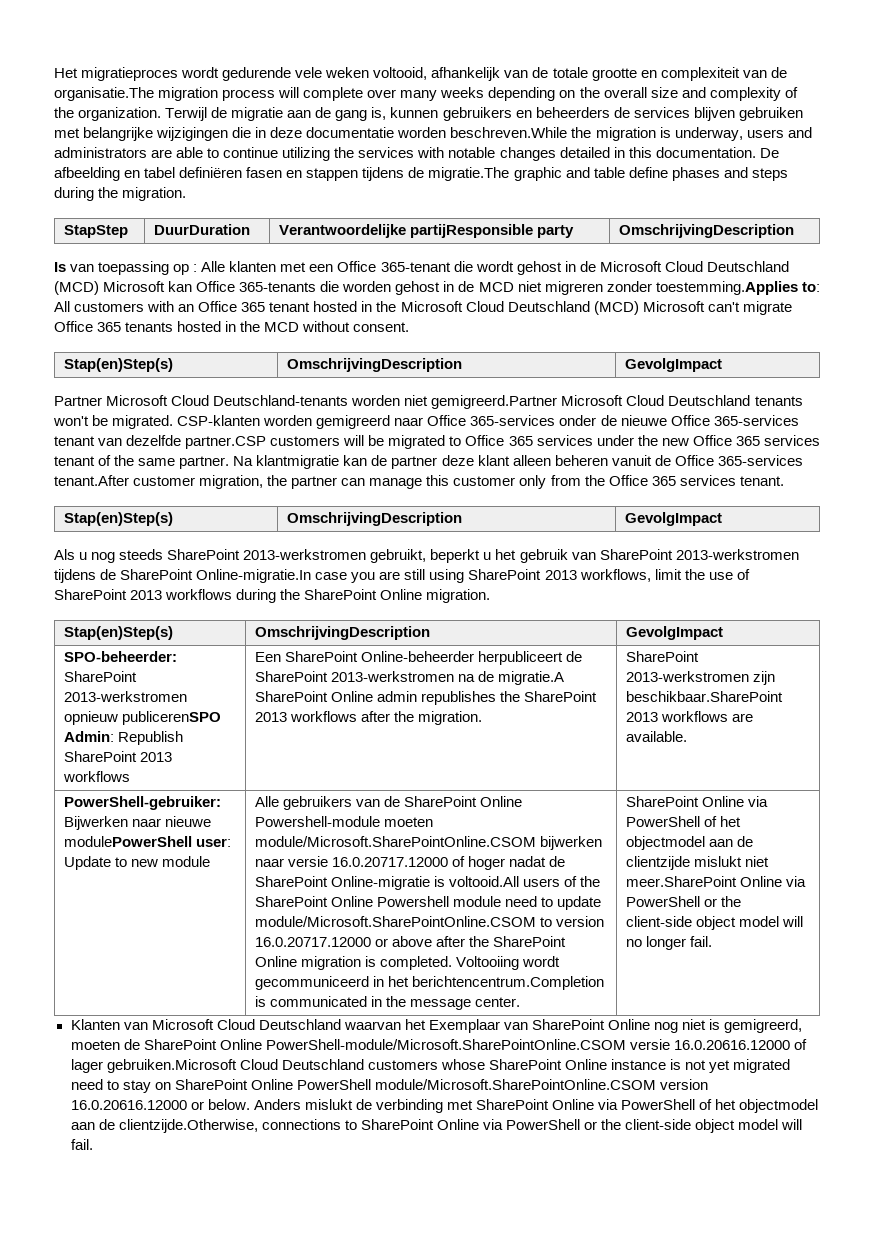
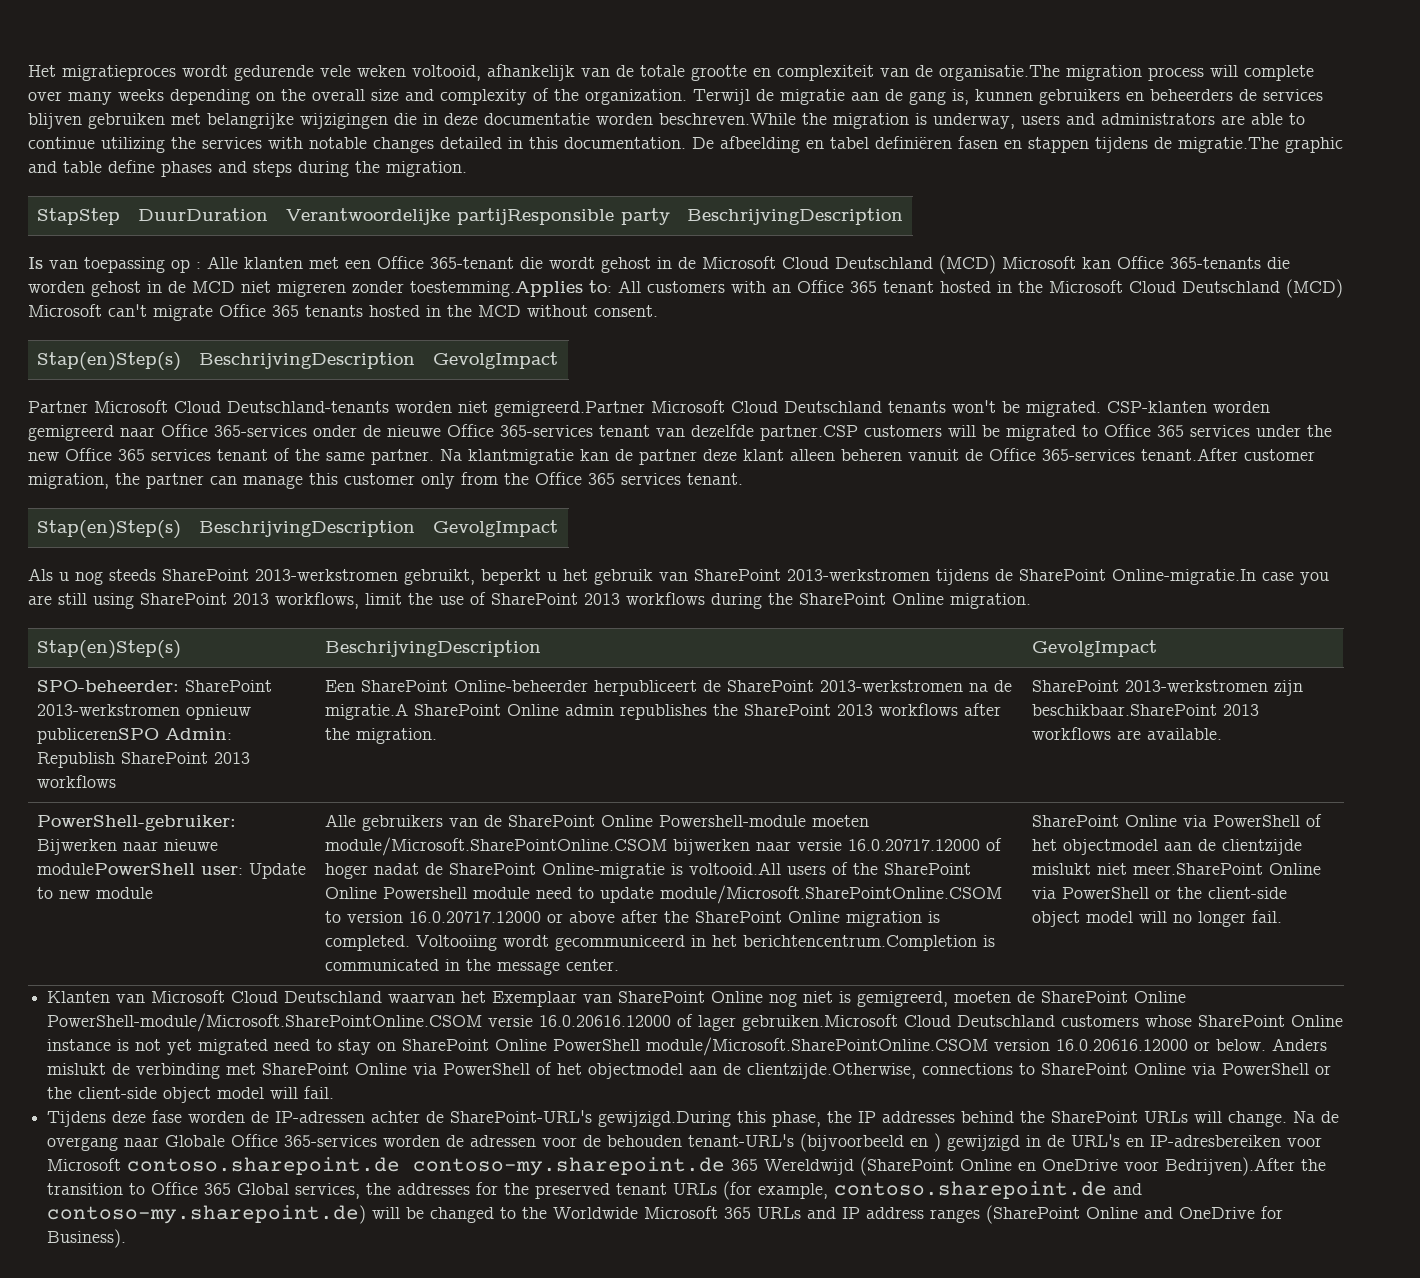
- StapStep | DuurDuration | Verantwoordelijke partijResponsible party | OmschrijvingDescription
+ StapStep | DuurDuration | Verantwoordelijke partijResponsible party | BeschrijvingDescription
  All customers with an Office 365 tenant hosted in the Microsoft Cloud Deutschland (MCD) Microsoft can't migrate Office 365 tenants hosted in the MCD without consent.
- Stap(en)Step(s) | OmschrijvingDescription | GevolgImpact
+ Stap(en)Step(s) | BeschrijvingDescription | GevolgImpact
  Na klantmigratie kan de partner deze klant alleen beheren vanuit de Office 365-services tenant.After customer migration, the partner can manage this customer only from the Office 365 services tenant.
- Stap(en)Step(s) | OmschrijvingDescription | GevolgImpact
+ Stap(en)Step(s) | BeschrijvingDescription | GevolgImpact
  Als u nog steeds SharePoint 2013-werkstromen gebruikt, beperkt u het gebruik van SharePoint 2013-werkstromen tijdens de SharePoint Online-migratie.In case you are still using SharePoint 2013 workflows, limit the use of SharePoint 2013 workflows during the SharePoint Online migration.
- Stap(en)Step(s) | OmschrijvingDescription | GevolgImpact
+ Stap(en)Step(s) | BeschrijvingDescription | GevolgImpact
+ Tijdens deze fase worden de IP-adressen achter de SharePoint-URL's gewijzigd.During this phase, the IP addresses behind the SharePoint URLs will change. Na de overgang naar Globale Office 365-services worden de adressen voor de behouden tenant-URL's (bijvoorbeeld en ) gewijzigd in de URL's en IP-adresbereiken voor Microsoft contoso.sharepoint.de contoso-my.sharepoint.de 365 Wereldwijd (SharePoint Online en OneDrive voor Bedrijven).After the transition to Office 365 Global services, the addresses for the preserved tenant URLs (for example, contoso.sharepoint.de and contoso-my.sharepoint.de) will be changed to the Worldwide Microsoft 365 URLs and IP address ranges (SharePoint Online and OneDrive for Business).

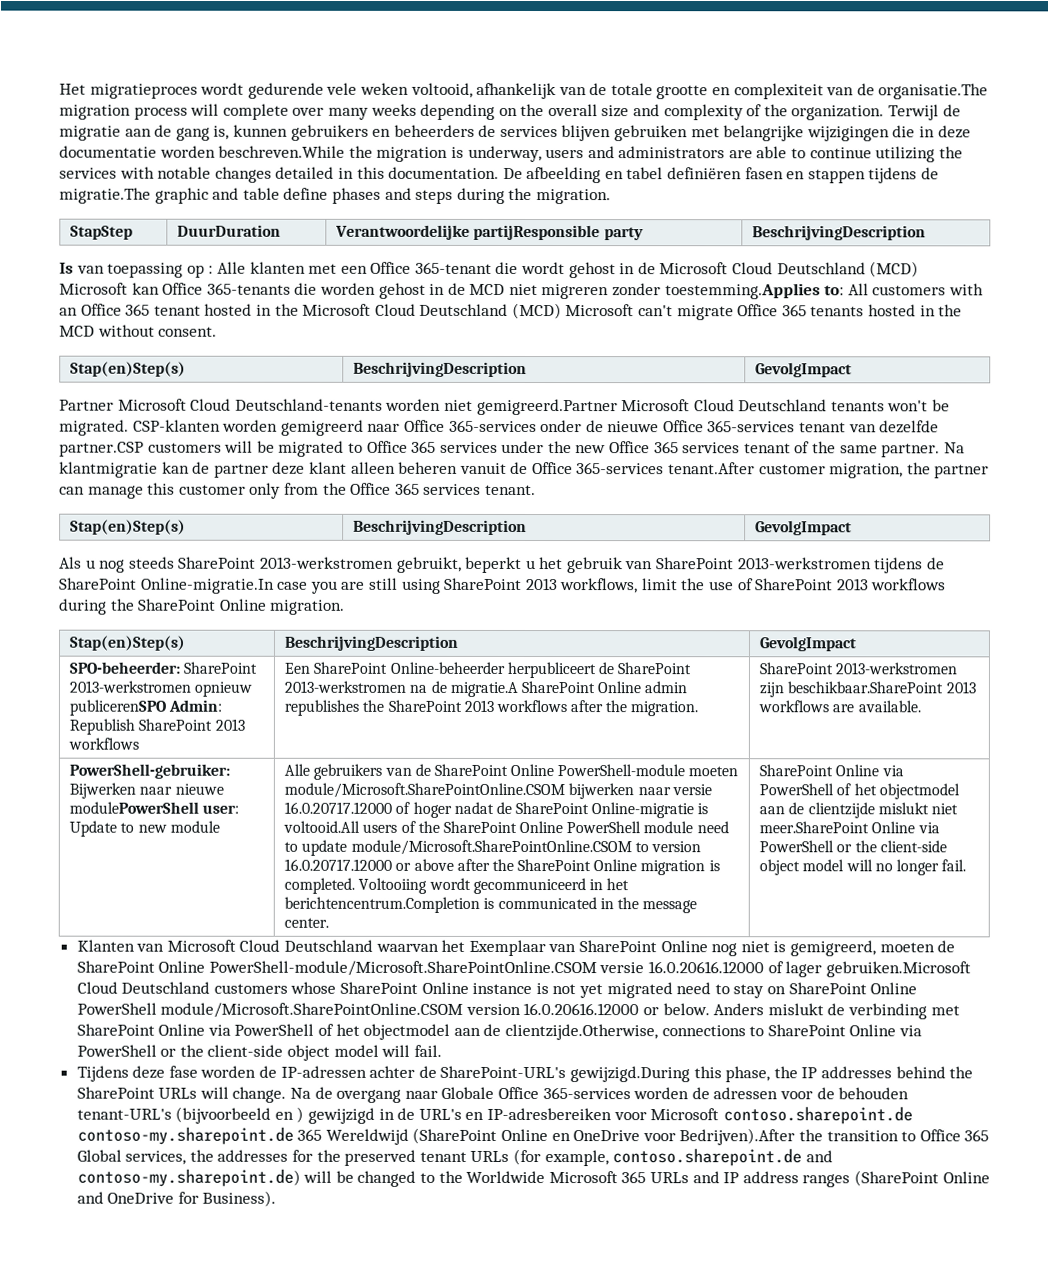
- Alle gebruikers van de SharePoint Online Powershell-module moeten module/Microsoft.SharePointOnline.CSOM bijwerken naar versie 16.0.20717.12000 of hoger nadat de SharePoint Online-migratie is voltooid.All users of the SharePoint Online Powershell module need to update module/Microsoft.SharePointOnline.CSOM to version 16.0.20717.12000 or above after the SharePoint Online migration is completed.
+ Alle gebruikers van de SharePoint Online PowerShell-module moeten module/Microsoft.SharePointOnline.CSOM bijwerken naar versie 16.0.20717.12000 of hoger nadat de SharePoint Online-migratie is voltooid.All users of the SharePoint Online PowerShell module need to update module/Microsoft.SharePointOnline.CSOM to version 16.0.20717.12000 or above after the SharePoint Online migration is completed.

